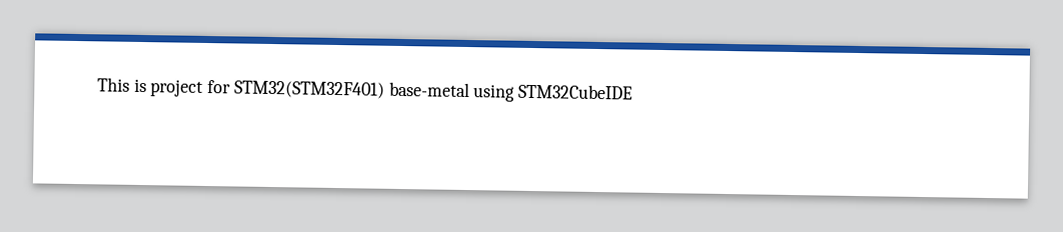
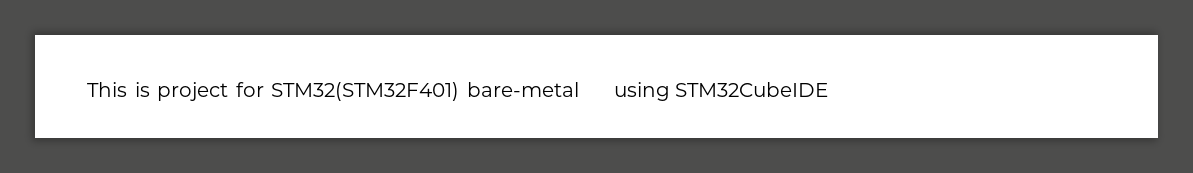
- This is project for STM32(STM32F401) base-metal using STM32CubeIDE
+ This is project for STM32(STM32F401) bare-metal using STM32CubeIDE

